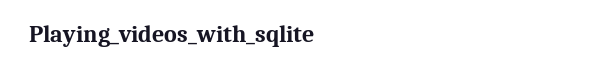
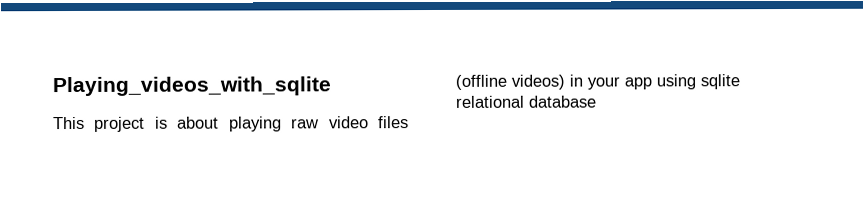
+ This project is about playing raw video files (offline videos) in your app using sqlite relational database

